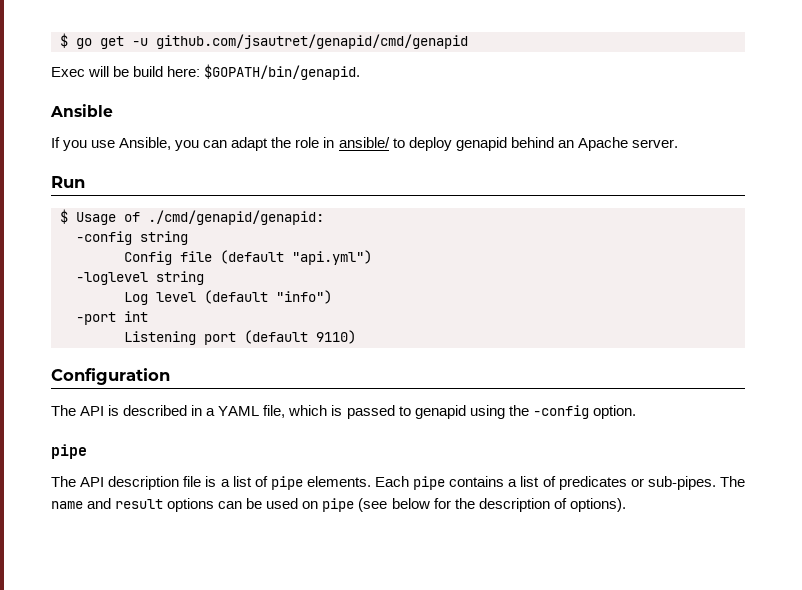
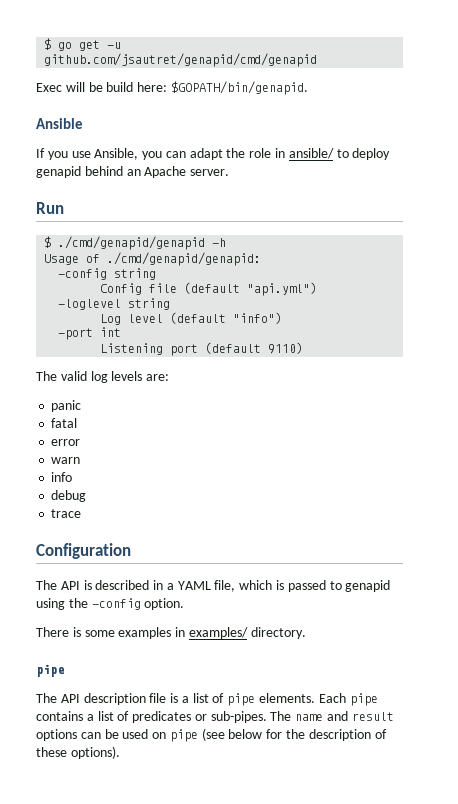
- $ Usage of ./cmd/genapid/genapid:
+ $ ./cmd/genapid/genapid -h
+ Usage of ./cmd/genapid/genapid:
+ The valid log levels are:
+ panic
+ fatal
+ error
+ warn
+ info
+ debug
+ trace
+ There is some examples in examples/ directory.
- The name and result options can be used on pipe (see below for the description of options).
+ The name and result options can be used on pipe (see below for the description of these options).

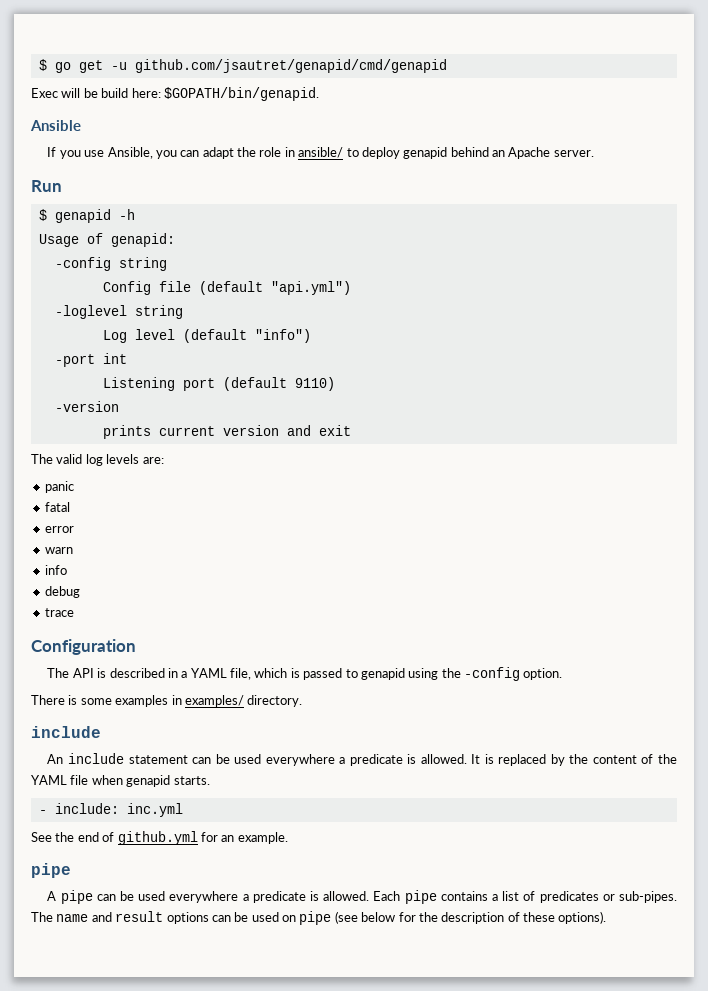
- $ ./cmd/genapid/genapid -h
+ $ genapid -h
- Usage of ./cmd/genapid/genapid:
+ Usage of genapid:
+ -version
+ prints current version and exit
  There is some examples in examples/ directory.
+ include
+ An include statement can be used everywhere a predicate is allowed. It is replaced by the content of the YAML file when genapid starts.
+ - include: inc.yml
+ See the end of github.yml for an example.
  pipe
- The API description file is a list of pipe elements.
+ A pipe can be used everywhere a predicate is allowed.

